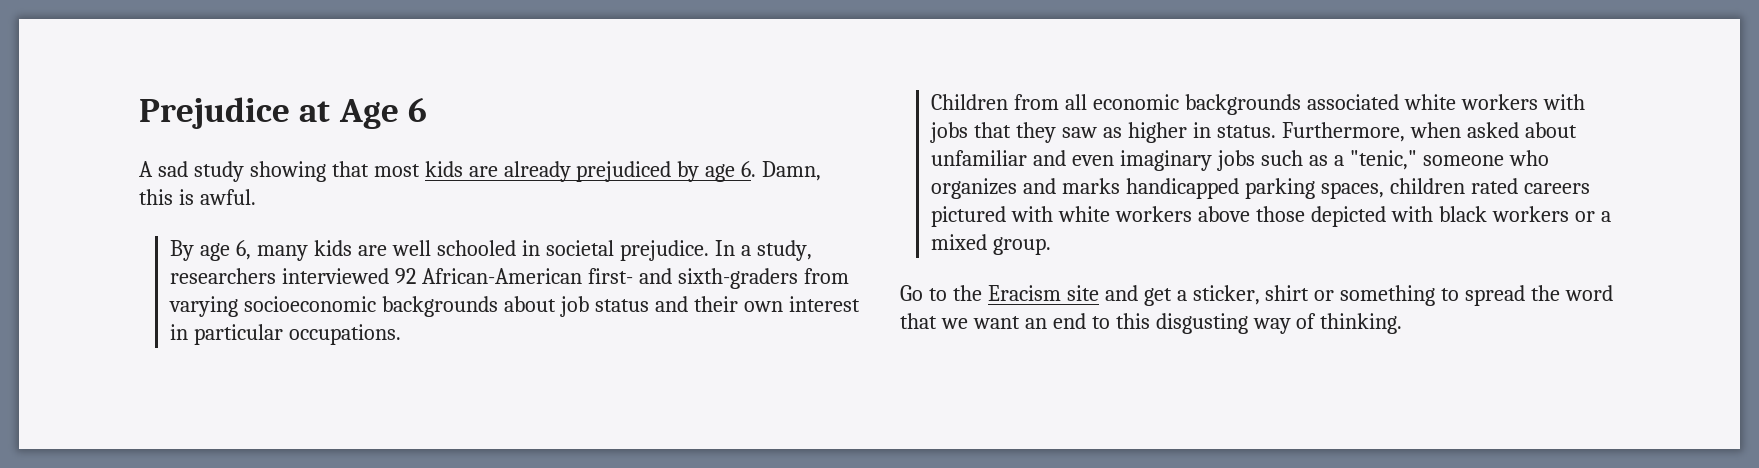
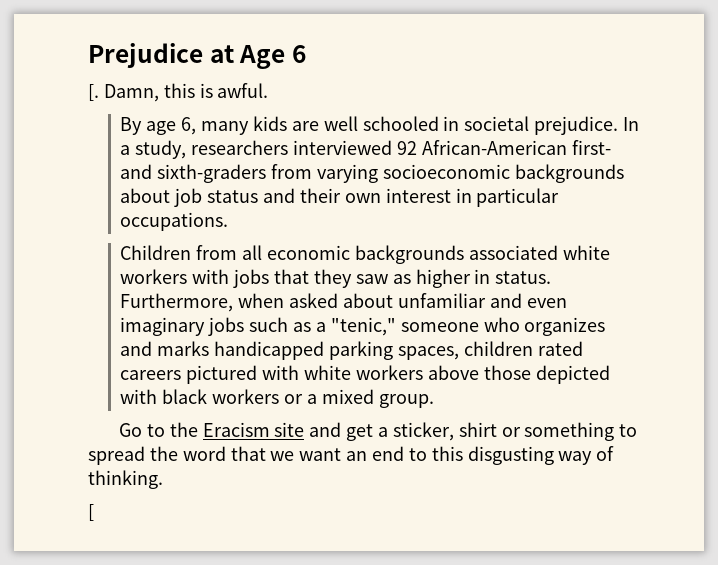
- A sad study showing that most kids are already prejudiced by age 6. Damn, this is awful.
+ [. Damn, this is awful.
+ [

